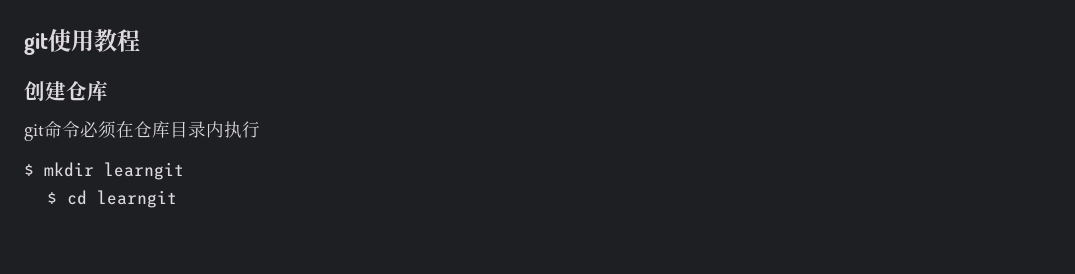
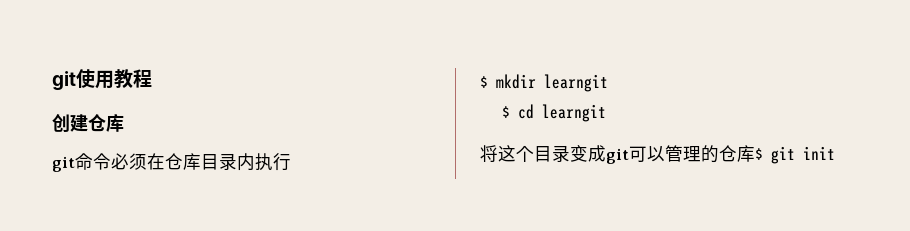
+ 将这个目录变成git可以管理的仓库$ git init

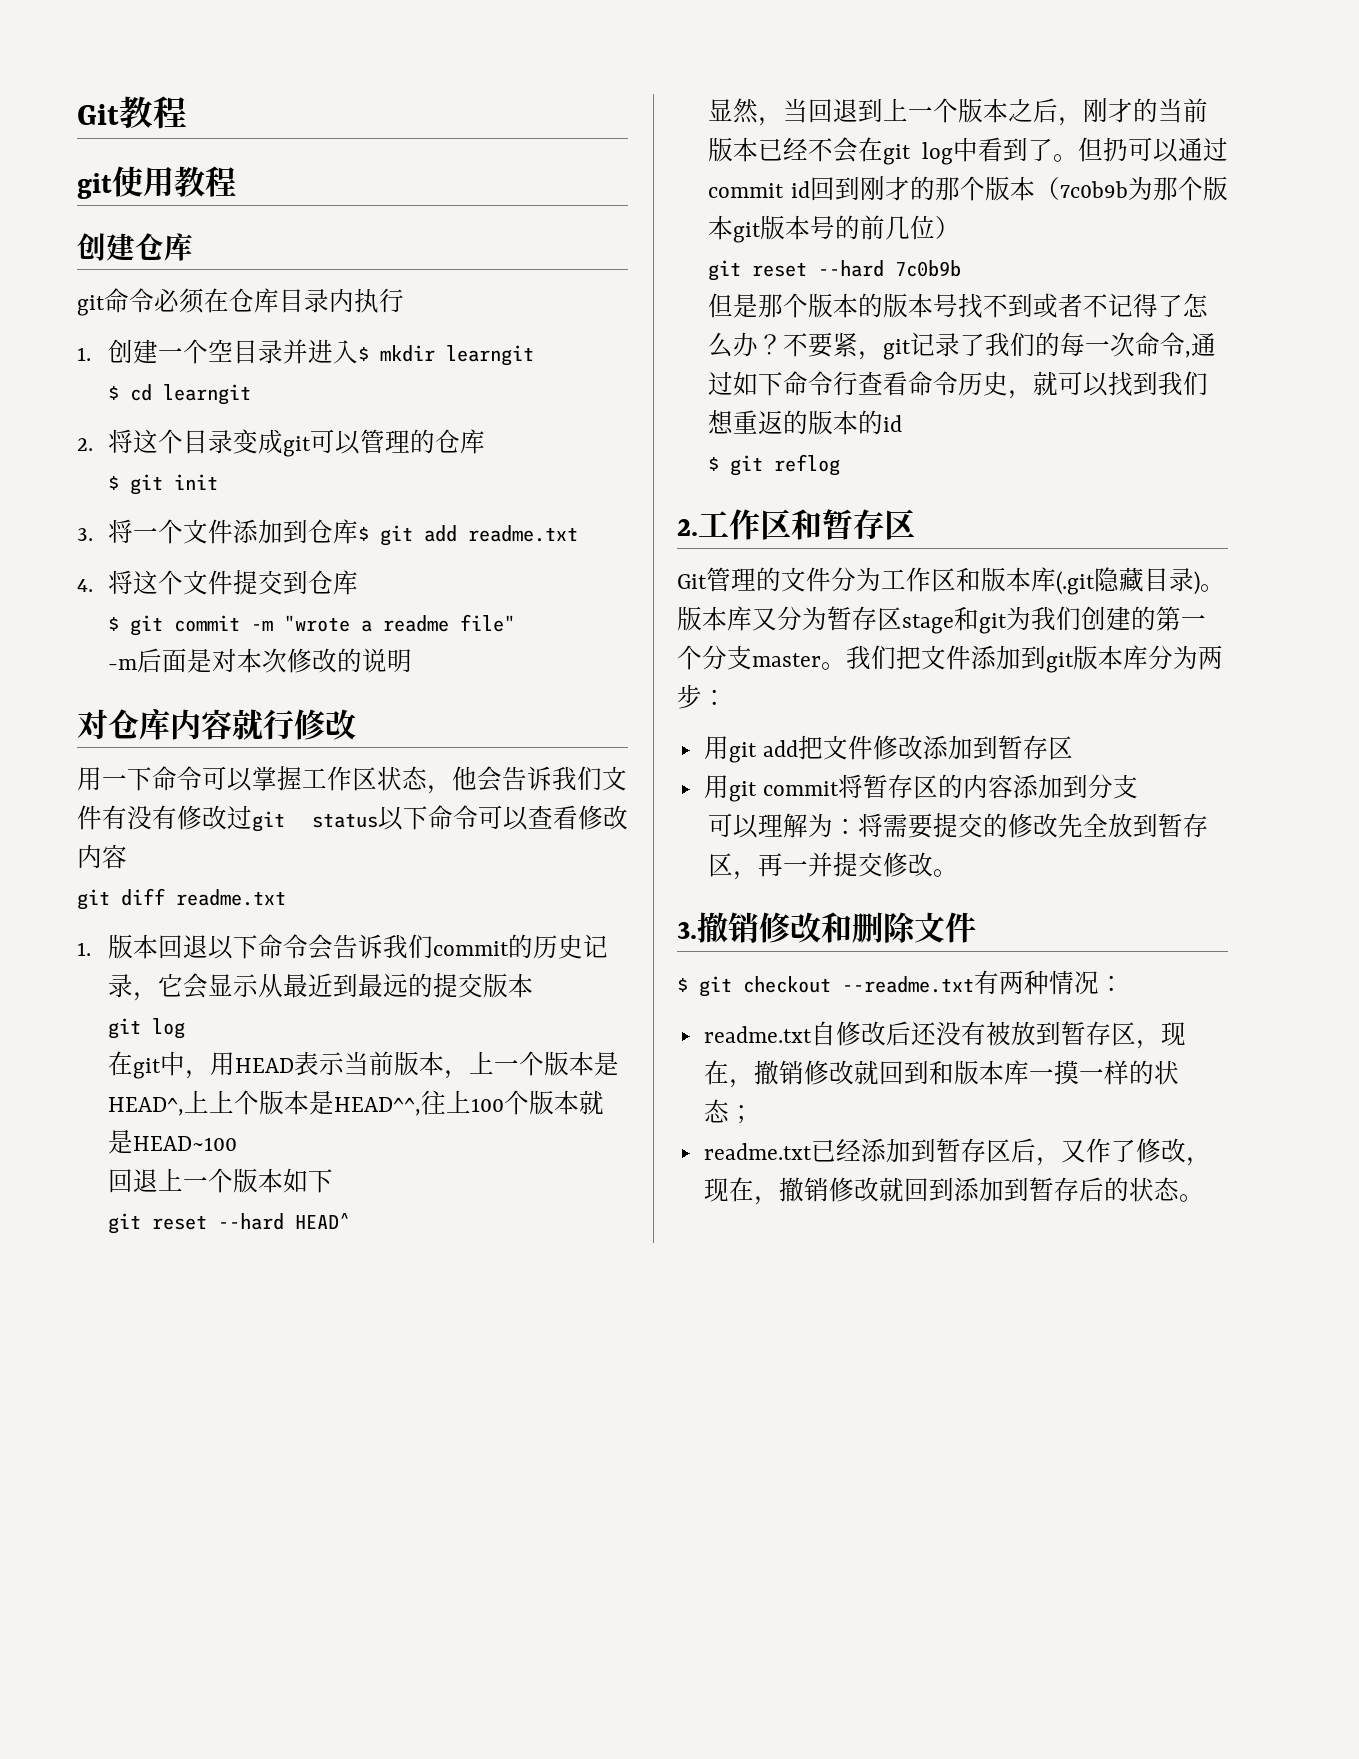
+ Git教程
- $ mkdir learngit
+ 1.创建一个空目录并进入$ mkdir learngit
- 将这个目录变成git可以管理的仓库$ git init
+ 2.将这个目录变成git可以管理的仓库
+ $ git init
+ 3.将一个文件添加到仓库$ git add readme.txt
+ 4.将这个文件提交到仓库
+ $ git commit -m "wrote a readme file"
+ -m后面是对本次修改的说明
+ 对仓库内容就行修改
+ 用一下命令可以掌握工作区状态，他会告诉我们文件有没有修改过git status以下命令可以查看修改内容
+ git diff readme.txt
+ 1.版本回退以下命令会告诉我们commit的历史记录，它会显示从最近到最远的提交版本
+ git log
+ 在git中，用HEAD表示当前版本，上一个版本是HEAD^,上上个版本是HEAD^^,往上100个版本就是HEAD~100
+ 回退上一个版本如下
+ git reset --hard HEAD^
+ 显然，当回退到上一个版本之后，刚才的当前版本已经不会在git log中看到了。但扔可以通过commit id回到刚才的那个版本（7c0b9b为那个版本git版本号的前几位）
+ git reset --hard 7c0b9b
+ 但是那个版本的版本号找不到或者不记得了怎么办？不要紧，git记录了我们的每一次命令,通过如下命令行查看命令历史，就可以找到我们想重返的版本的id
+ $ git reflog
+ 2.工作区和暂存区
+ Git管理的文件分为工作区和版本库(.git隐藏目录)。版本库又分为暂存区stage和git为我们创建的第一个分支master。我们把文件添加到git版本库分为两步：
+ 用git add把文件修改添加到暂存区
+ 用git commit将暂存区的内容添加到分支
+ 可以理解为：将需要提交的修改先全放到暂存区，再一并提交修改。
+ 3.撤销修改和删除文件
+ $ git checkout --readme.txt有两种情况：
+ readme.txt自修改后还没有被放到暂存区，现在，撤销修改就回到和版本库一摸一样的状态；
+ readme.txt已经添加到暂存区后，又作了修改，现在，撤销修改就回到添加到暂存后的状态。

